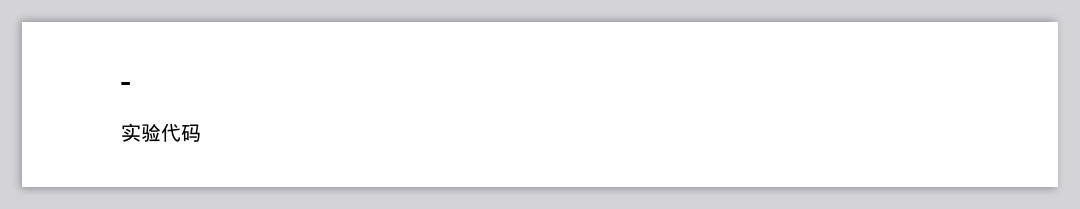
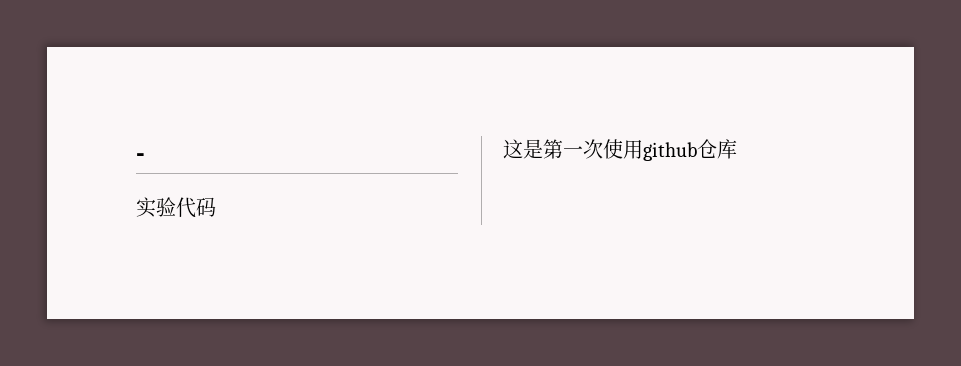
+ 这是第一次使用github仓库

